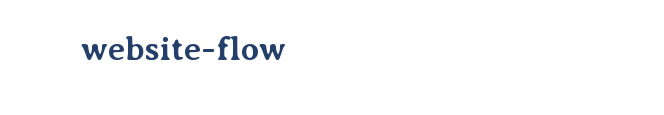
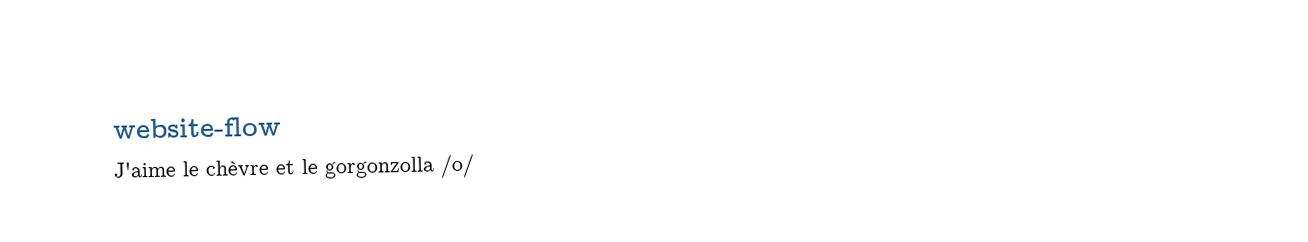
+ J'aime le chèvre et le gorgonzolla /o/

